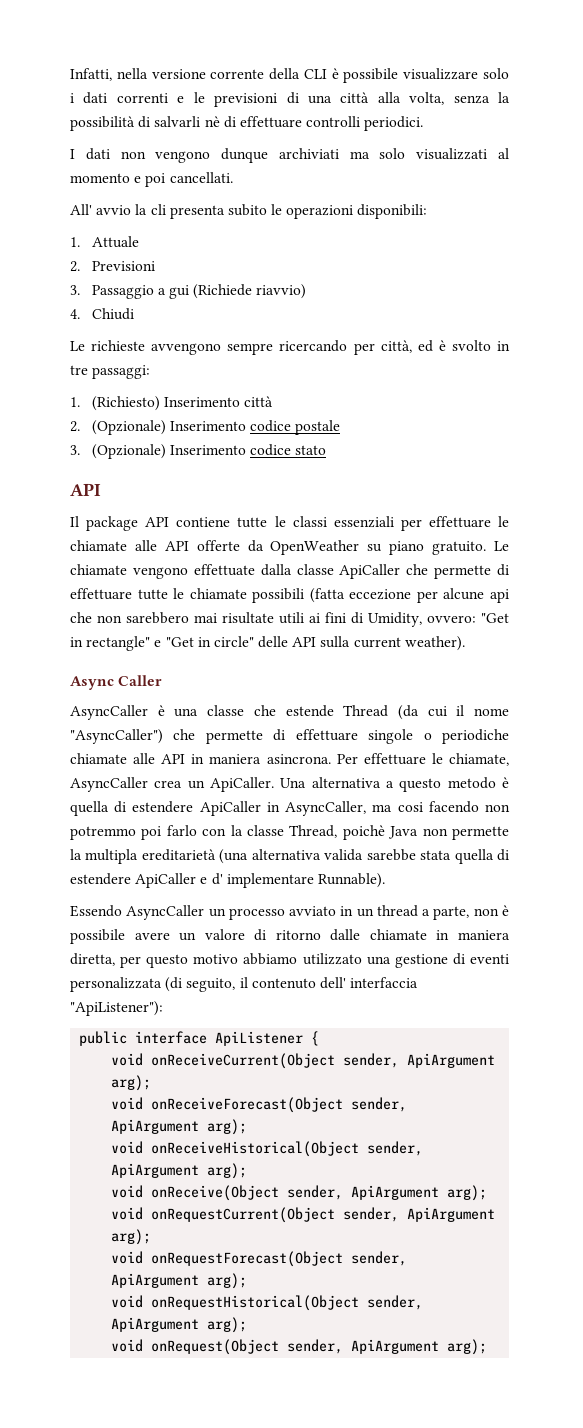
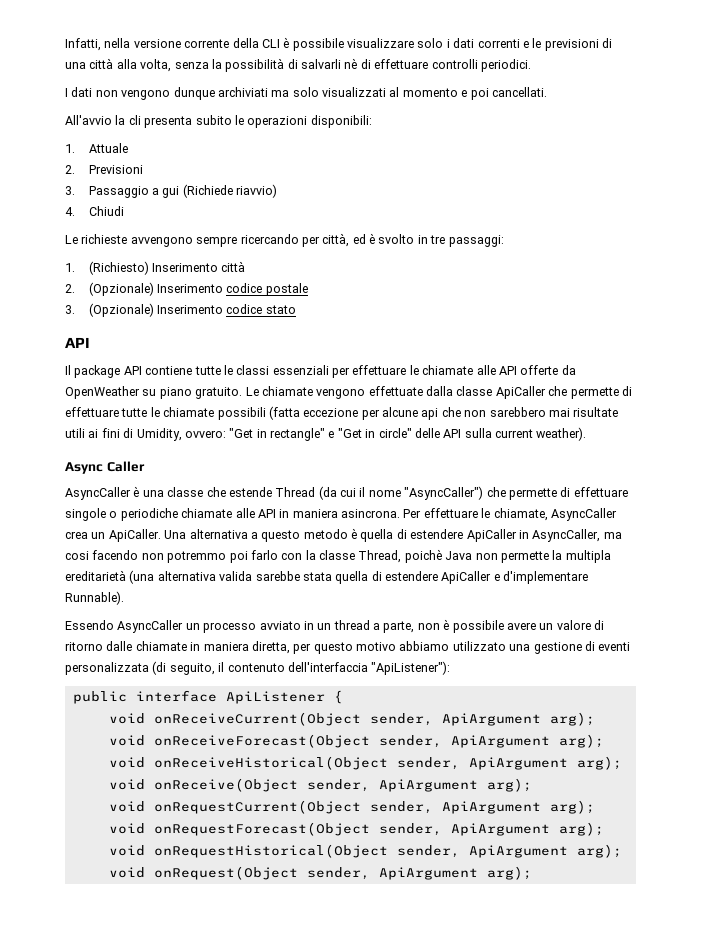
- All' avvio la cli presenta subito le operazioni disponibili:
+ All'avvio la cli presenta subito le operazioni disponibili:
- Una alternativa a questo metodo è quella di estendere ApiCaller in AsyncCaller, ma cosi facendo non potremmo poi farlo con la classe Thread, poichè Java non permette la multipla ereditarietà (una alternativa valida sarebbe stata quella di estendere ApiCaller e d' implementare Runnable).
+ Una alternativa a questo metodo è quella di estendere ApiCaller in AsyncCaller, ma cosi facendo non potremmo poi farlo con la classe Thread, poichè Java non permette la multipla ereditarietà (una alternativa valida sarebbe stata quella di estendere ApiCaller e d'implementare Runnable).
- Essendo AsyncCaller un processo avviato in un thread a parte, non è possibile avere un valore di ritorno dalle chiamate in maniera diretta, per questo motivo abbiamo utilizzato una gestione di eventi personalizzata (di seguito, il contenuto dell' interfaccia "ApiListener"):
+ Essendo AsyncCaller un processo avviato in un thread a parte, non è possibile avere un valore di ritorno dalle chiamate in maniera diretta, per questo motivo abbiamo utilizzato una gestione di eventi personalizzata (di seguito, il contenuto dell'interfaccia "ApiListener"):

